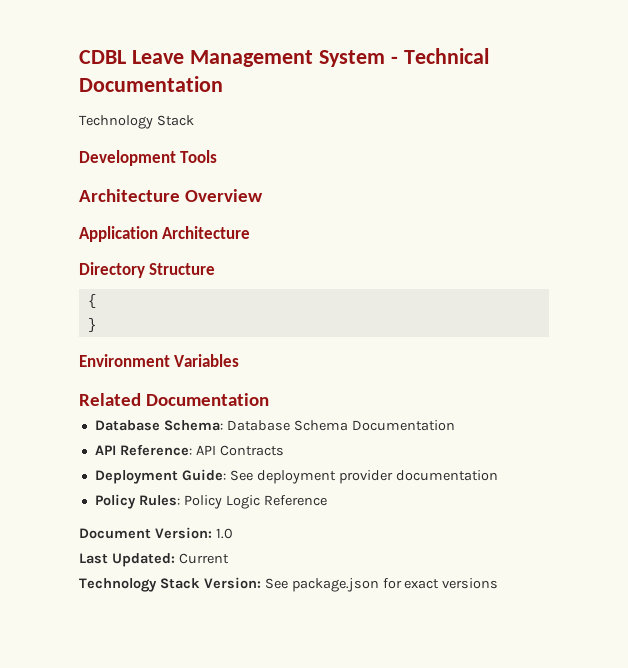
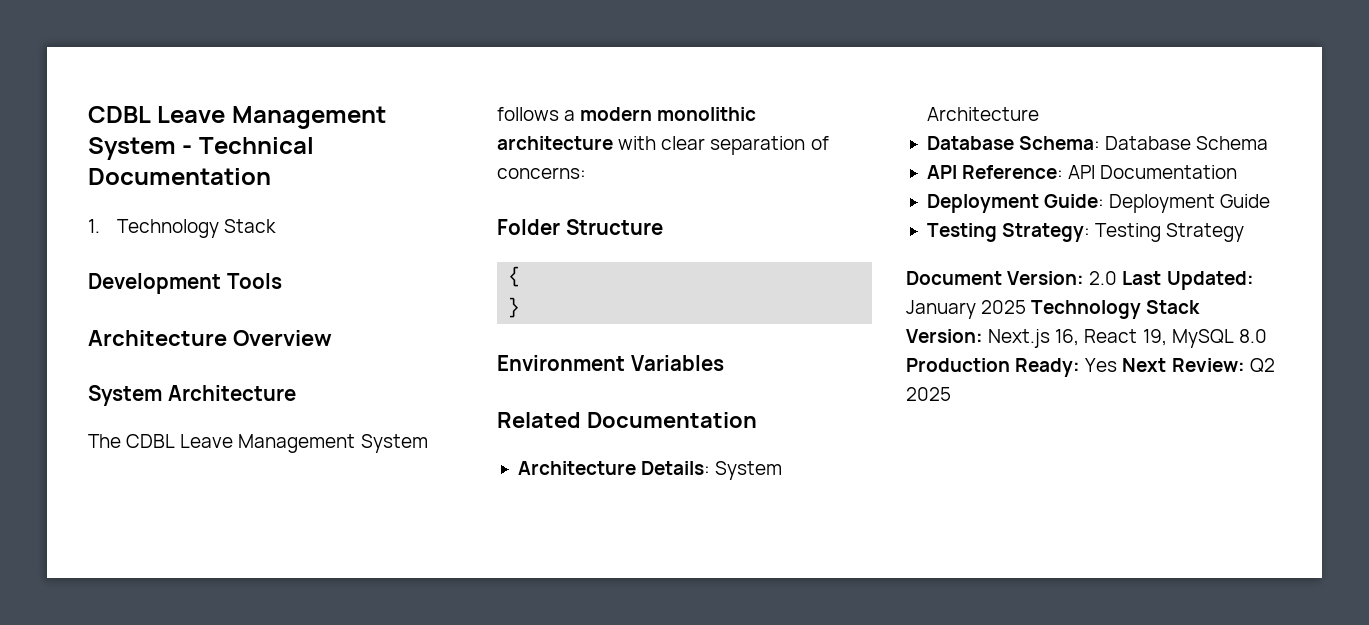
  CDBL Leave Management System - Technical Documentation
- Technology Stack
+ 1. Technology Stack
  Architecture Overview
- Application Architecture
- Directory Structure
+ System Architecture
+ The CDBL Leave Management System follows a modern monolithic architecture with clear separation of concerns:
+ Folder Structure
+ Architecture Details: System Architecture
- Database Schema: Database Schema Documentation
+ Database Schema: Database Schema
- API Reference: API Contracts
+ API Reference: API Documentation
- Deployment Guide: See deployment provider documentation
- Policy Rules: Policy Logic Reference
+ Deployment Guide: Deployment Guide
+ Testing Strategy: Testing Strategy
- Document Version: 1.0
- Last Updated: Current
- Technology Stack Version: See package.json for exact versions
+ Document Version: 2.0 Last Updated: January 2025 Technology Stack Version: Next.js 16, React 19, MySQL 8.0 Production Ready: Yes Next Review: Q2 2025

